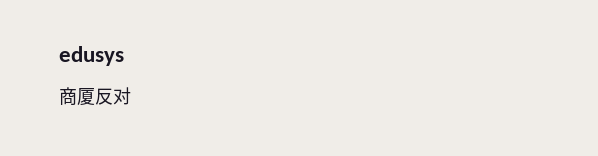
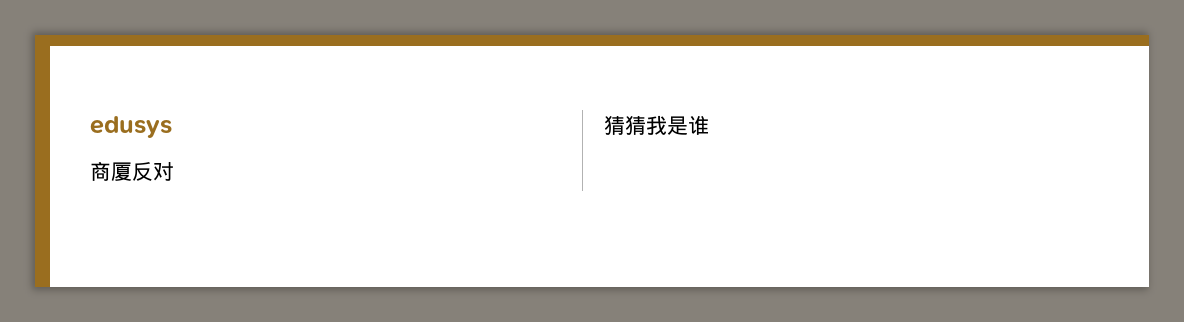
+ 猜猜我是谁

